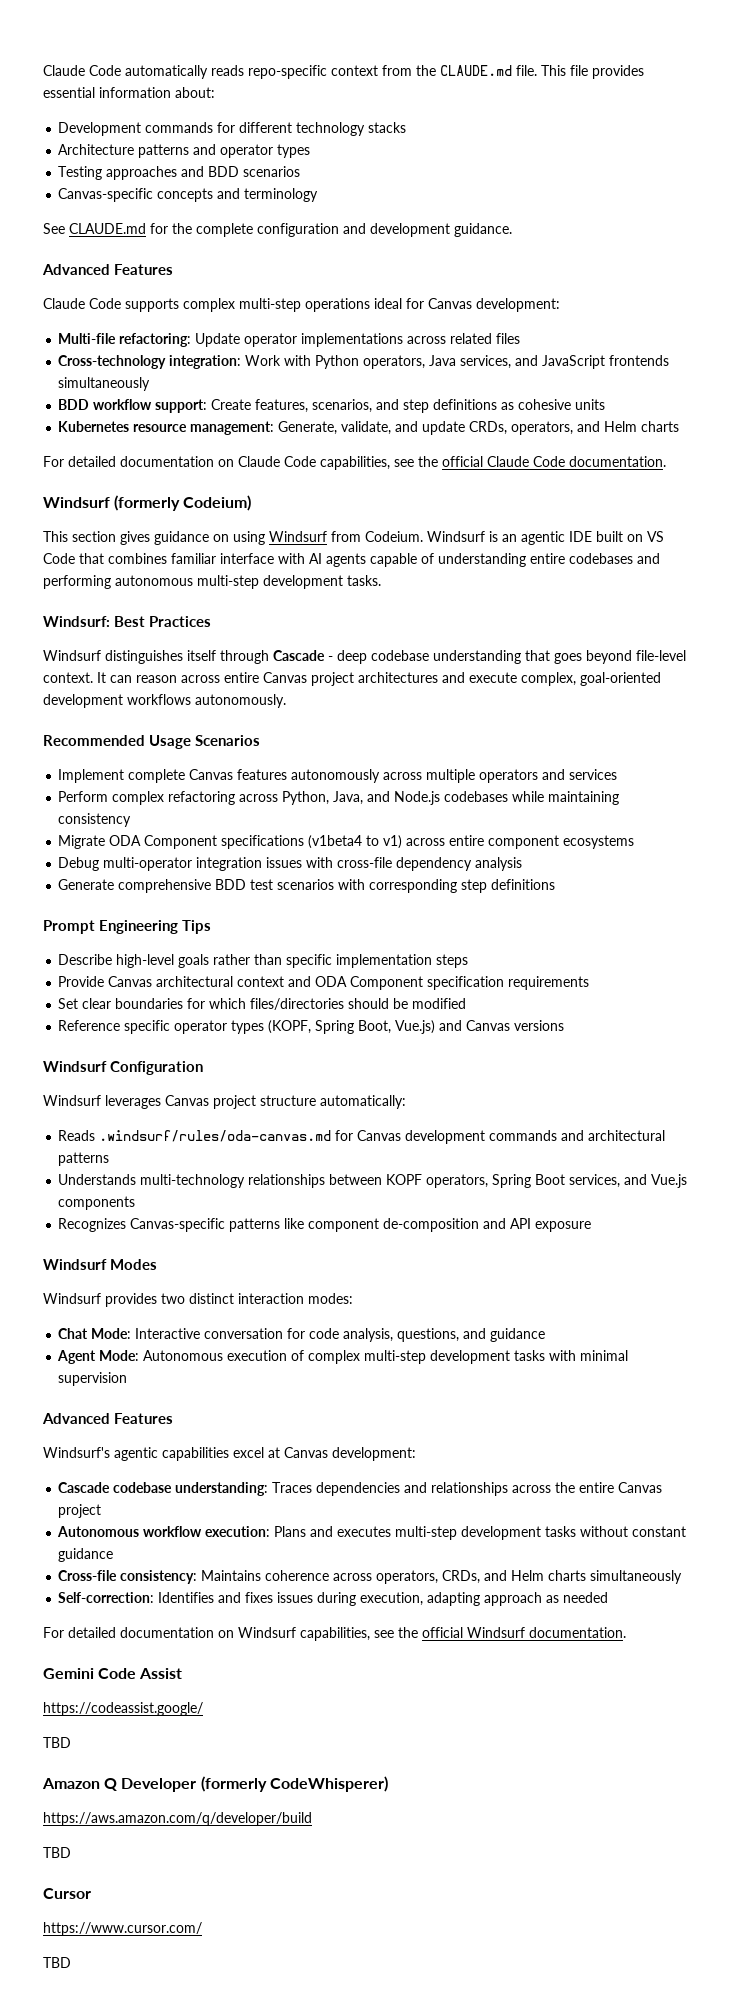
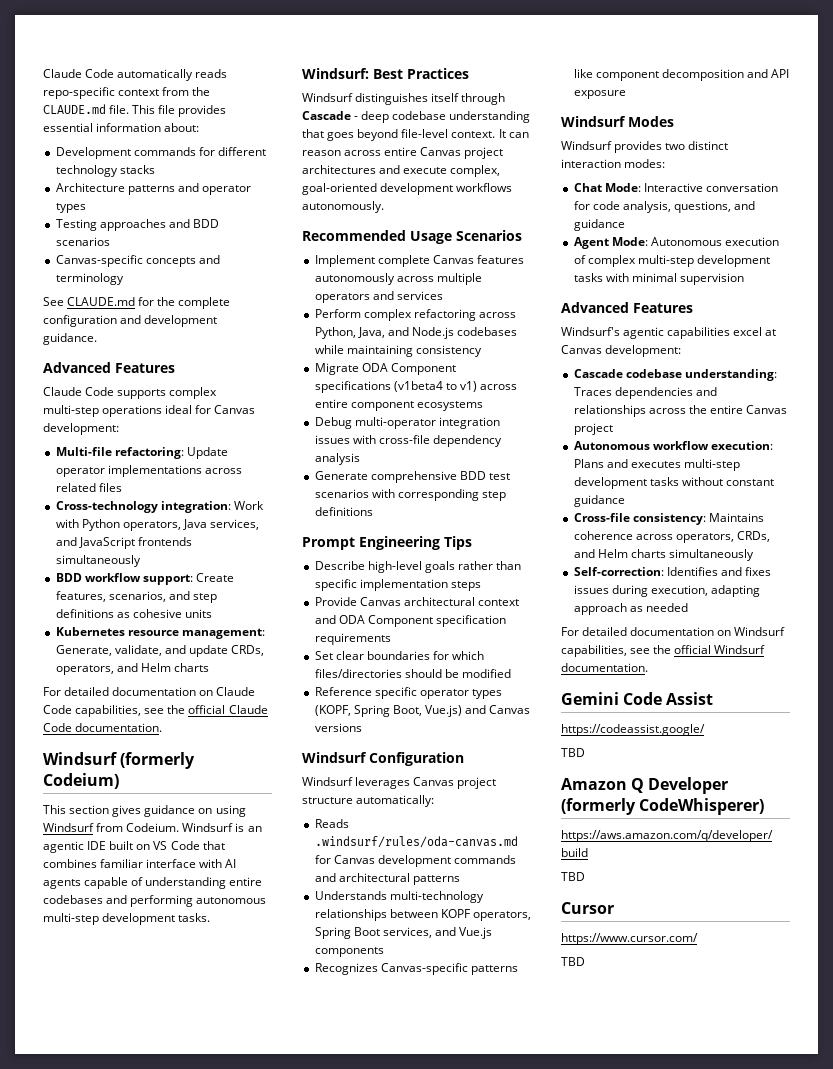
- Recognizes Canvas-specific patterns like component de-composition and API exposure
+ Recognizes Canvas-specific patterns like component decomposition and API exposure

